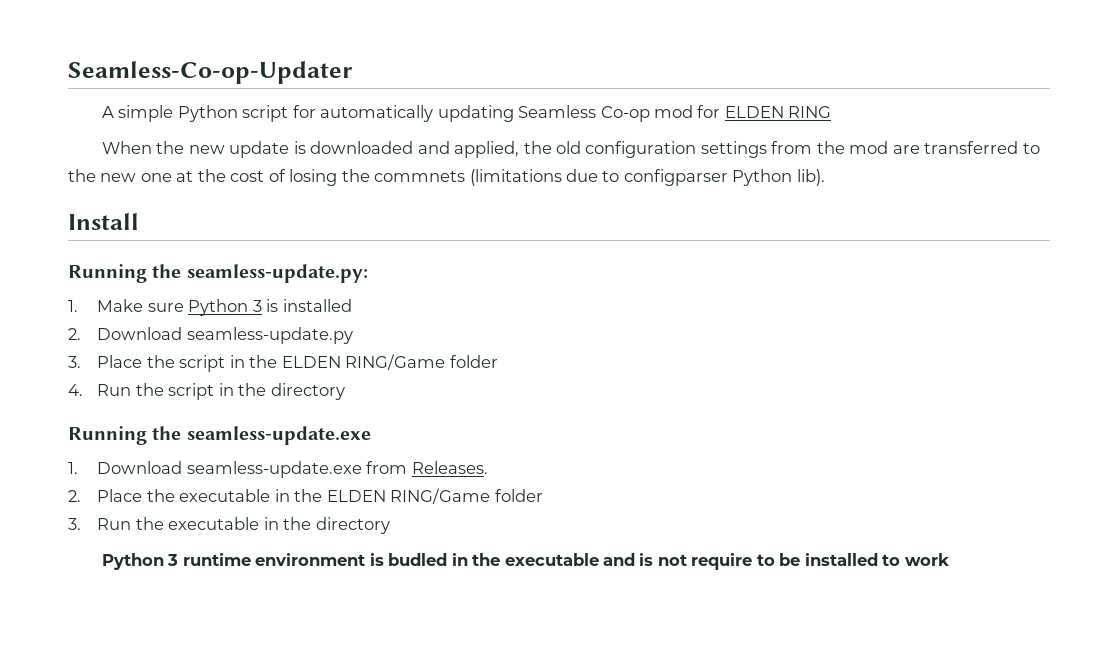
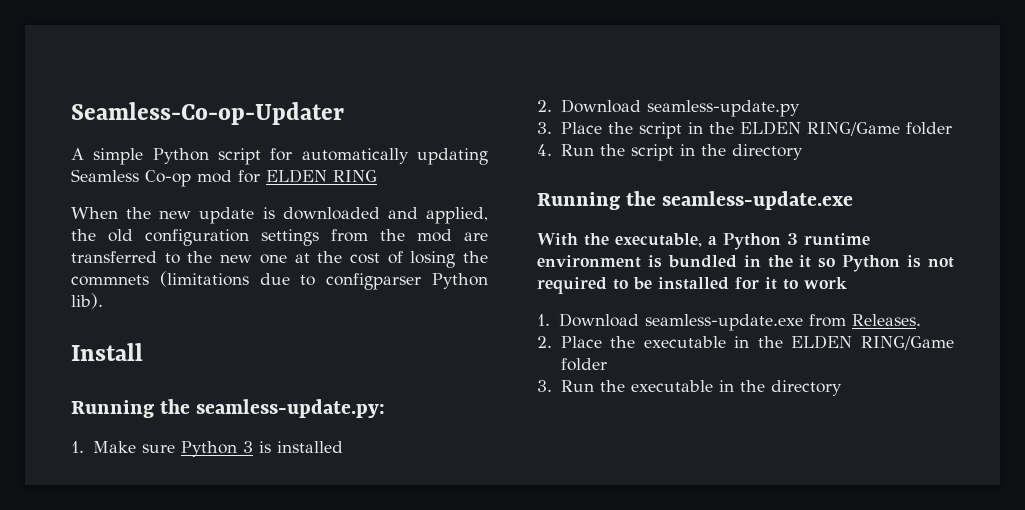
+ With the executable, a Python 3 runtime environment is bundled in the it so Python is not required to be installed for it to work
- Python 3 runtime environment is budled in the executable and is not require to be installed to work

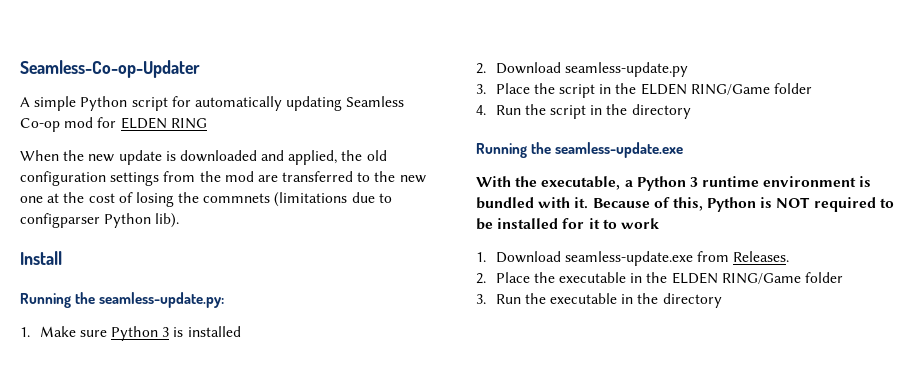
- With the executable, a Python 3 runtime environment is bundled in the it so Python is not required to be installed for it to work
+ With the executable, a Python 3 runtime environment is bundled with it. Because of this, Python is NOT required to be installed for it to work

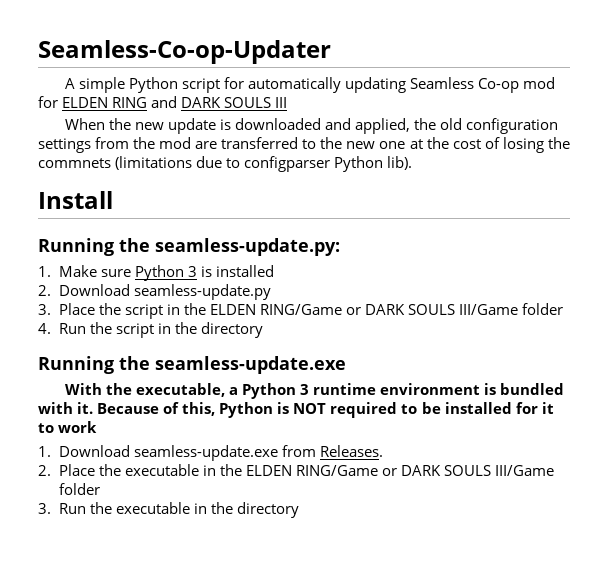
- A simple Python script for automatically updating Seamless Co-op mod for ELDEN RING
+ A simple Python script for automatically updating Seamless Co-op mod for ELDEN RING and DARK SOULS III
- 3. Place the script in the ELDEN RING/Game folder
+ 3. Place the script in the ELDEN RING/Game or DARK SOULS III/Game folder
- 2. Place the executable in the ELDEN RING/Game folder
+ 2. Place the executable in the ELDEN RING/Game or DARK SOULS III/Game folder

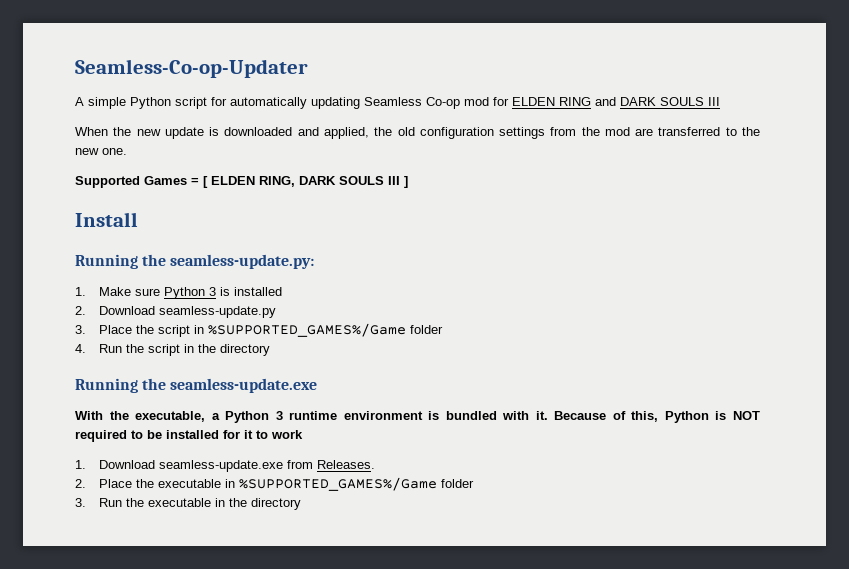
- When the new update is downloaded and applied, the old configuration settings from the mod are transferred to the new one at the cost of losing the commnets (limitations due to configparser Python lib).
+ When the new update is downloaded and applied, the old configuration settings from the mod are transferred to the new one.
+ Supported Games = [ ELDEN RING, DARK SOULS III ]
- 3. Place the script in the ELDEN RING/Game or DARK SOULS III/Game folder
+ 3. Place the script in %SUPPORTED_GAMES%/Game folder
- 2. Place the executable in the ELDEN RING/Game or DARK SOULS III/Game folder
+ 2. Place the executable in %SUPPORTED_GAMES%/Game folder

